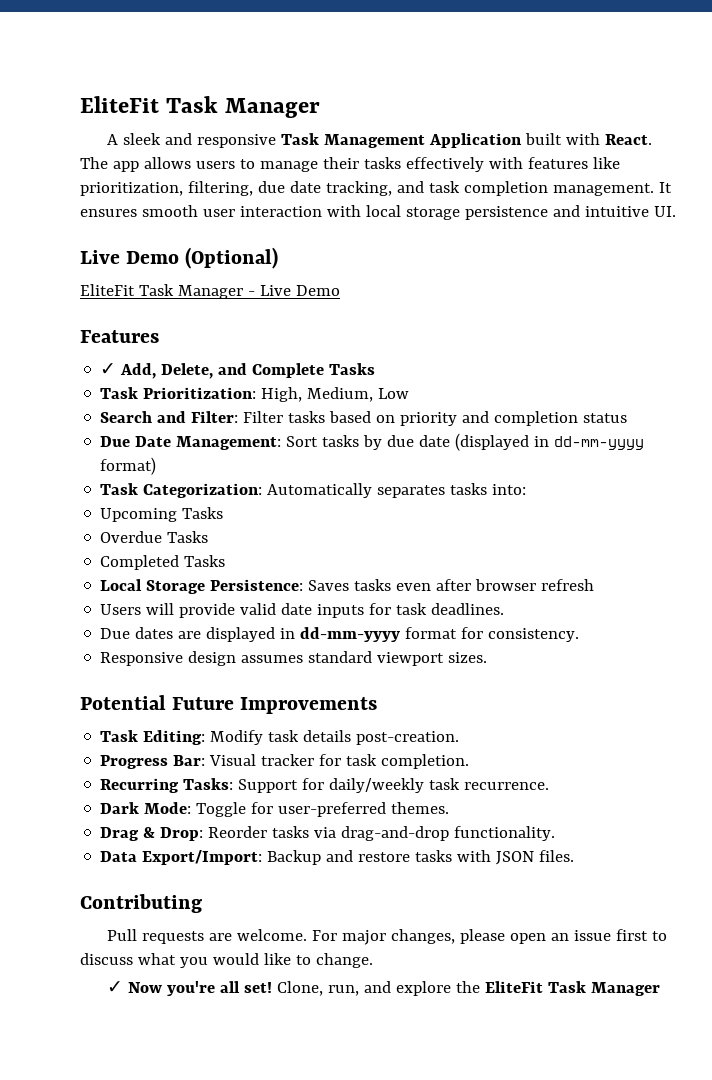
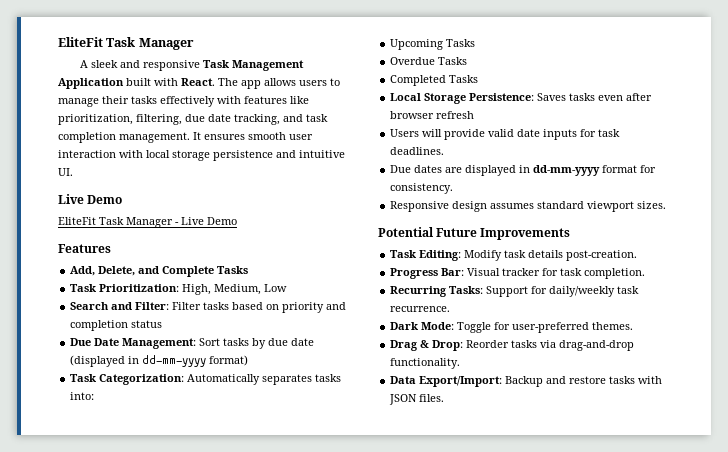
  It ensures smooth user interaction with local storage persistence and intuitive UI.
- Live Demo (Optional)
+ Live Demo
- ✓ Add, Delete, and Complete Tasks
+ Add, Delete, and Complete Tasks
- Contributing
- Pull requests are welcome. For major changes, please open an issue first to discuss what you would like to change.
- ✓ Now you're all set! Clone, run, and explore the EliteFit Task Manager

